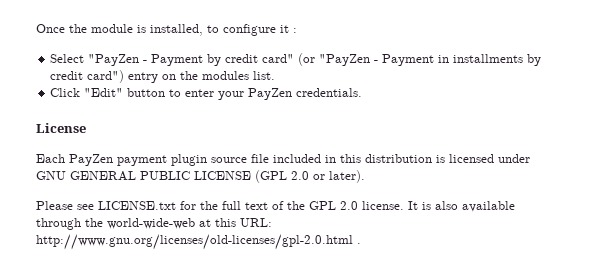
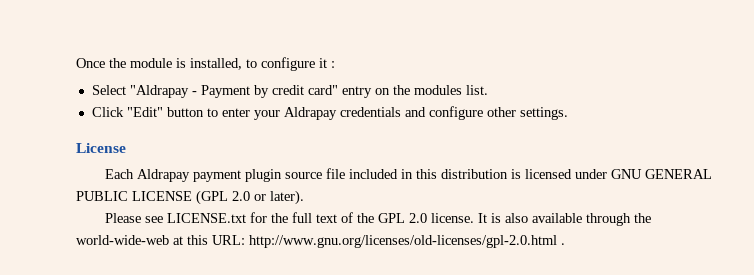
- Select "PayZen - Payment by credit card" (or "PayZen - Payment in installments by credit card") entry on the modules list.
+ Select "Aldrapay - Payment by credit card" entry on the modules list.
- Click "Edit" button to enter your PayZen credentials.
+ Click "Edit" button to enter your Aldrapay credentials and configure other settings.
- Each PayZen payment plugin source file included in this distribution is licensed under GNU GENERAL PUBLIC LICENSE (GPL 2.0 or later).
+ Each Aldrapay payment plugin source file included in this distribution is licensed under GNU GENERAL PUBLIC LICENSE (GPL 2.0 or later).

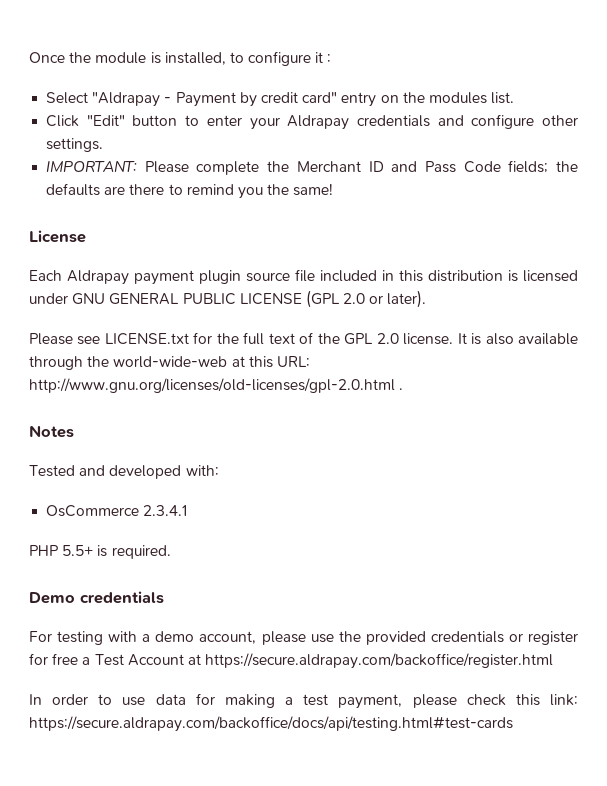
+ IMPORTANT: Please complete the Merchant ID and Pass Code fields; the defaults are there to remind you the same!
+ Notes
+ Tested and developed with:
+ OsCommerce 2.3.4.1
+ PHP 5.5+ is required.
+ Demo credentials
+ For testing with a demo account, please use the provided credentials or register for free a Test Account at https://secure.aldrapay.com/backoffice/register.html
+ In order to use data for making a test payment, please check this link: https://secure.aldrapay.com/backoffice/docs/api/testing.html#test-cards

